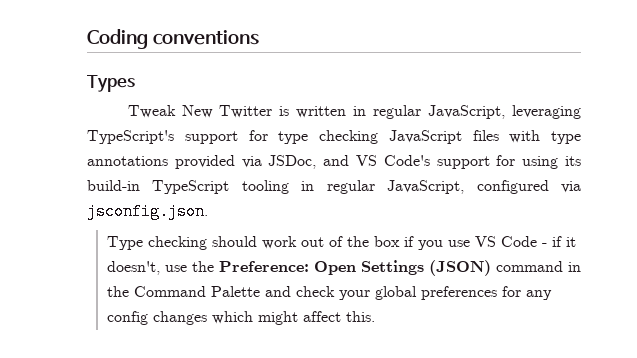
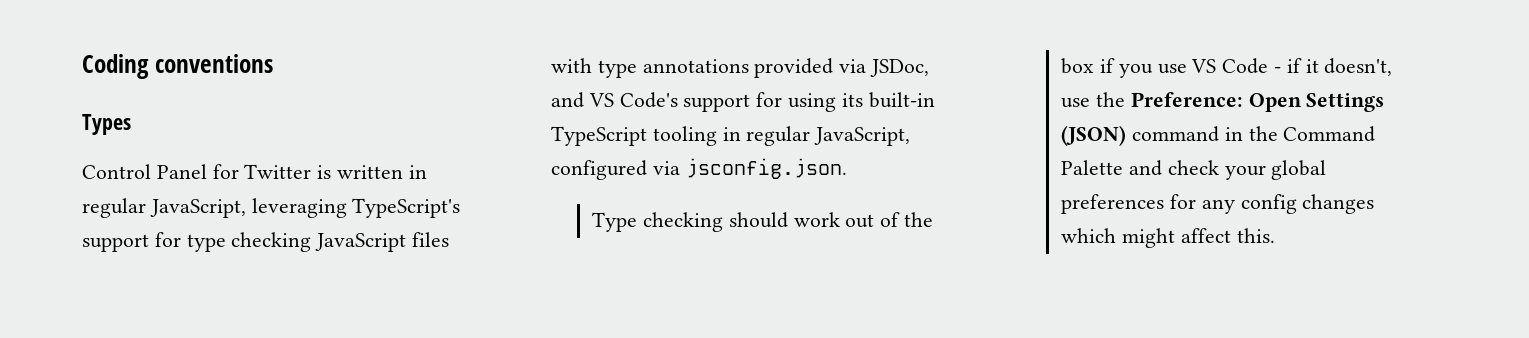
- Tweak New Twitter is written in regular JavaScript, leveraging TypeScript's support for type checking JavaScript files with type annotations provided via JSDoc, and VS Code's support for using its build-in TypeScript tooling in regular JavaScript, configured via jsconfig.json.
+ Control Panel for Twitter is written in regular JavaScript, leveraging TypeScript's support for type checking JavaScript files with type annotations provided via JSDoc, and VS Code's support for using its built-in TypeScript tooling in regular JavaScript, configured via jsconfig.json.

